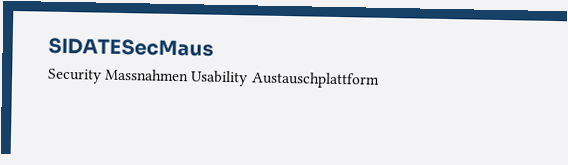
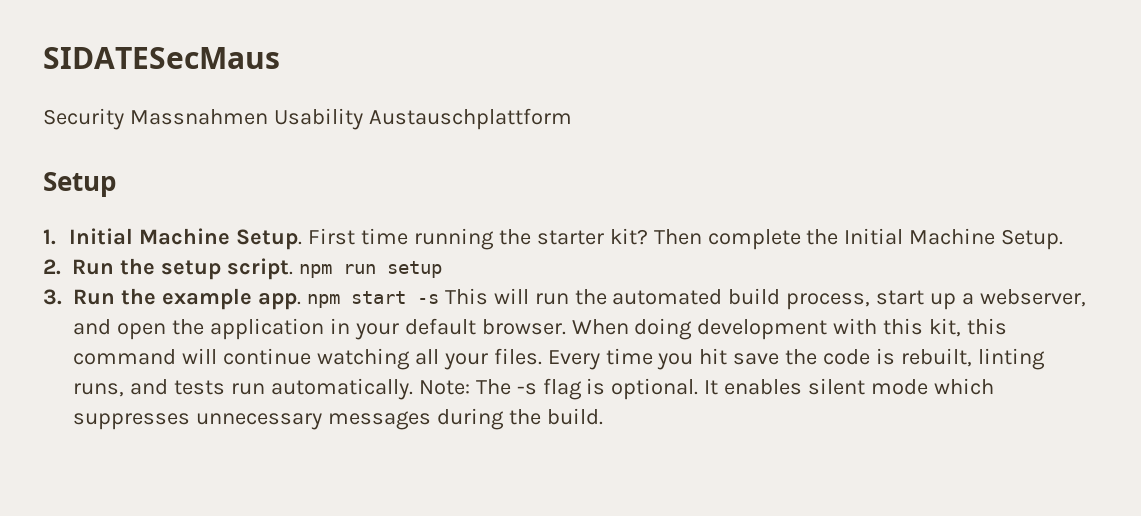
+ Setup
+ 1. Initial Machine Setup. First time running the starter kit? Then complete the Initial Machine Setup.
+ 2. Run the setup script. npm run setup
+ 3. Run the example app. npm start -s This will run the automated build process, start up a webserver, and open the application in your default browser. When doing development with this kit, this command will continue watching all your files. Every time you hit save the code is rebuilt, linting runs, and tests run automatically. Note: The -s flag is optional. It enables silent mode which suppresses unnecessary messages during the build.

